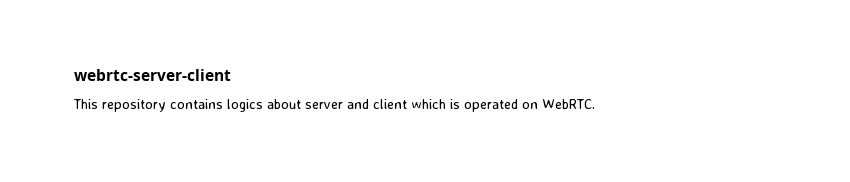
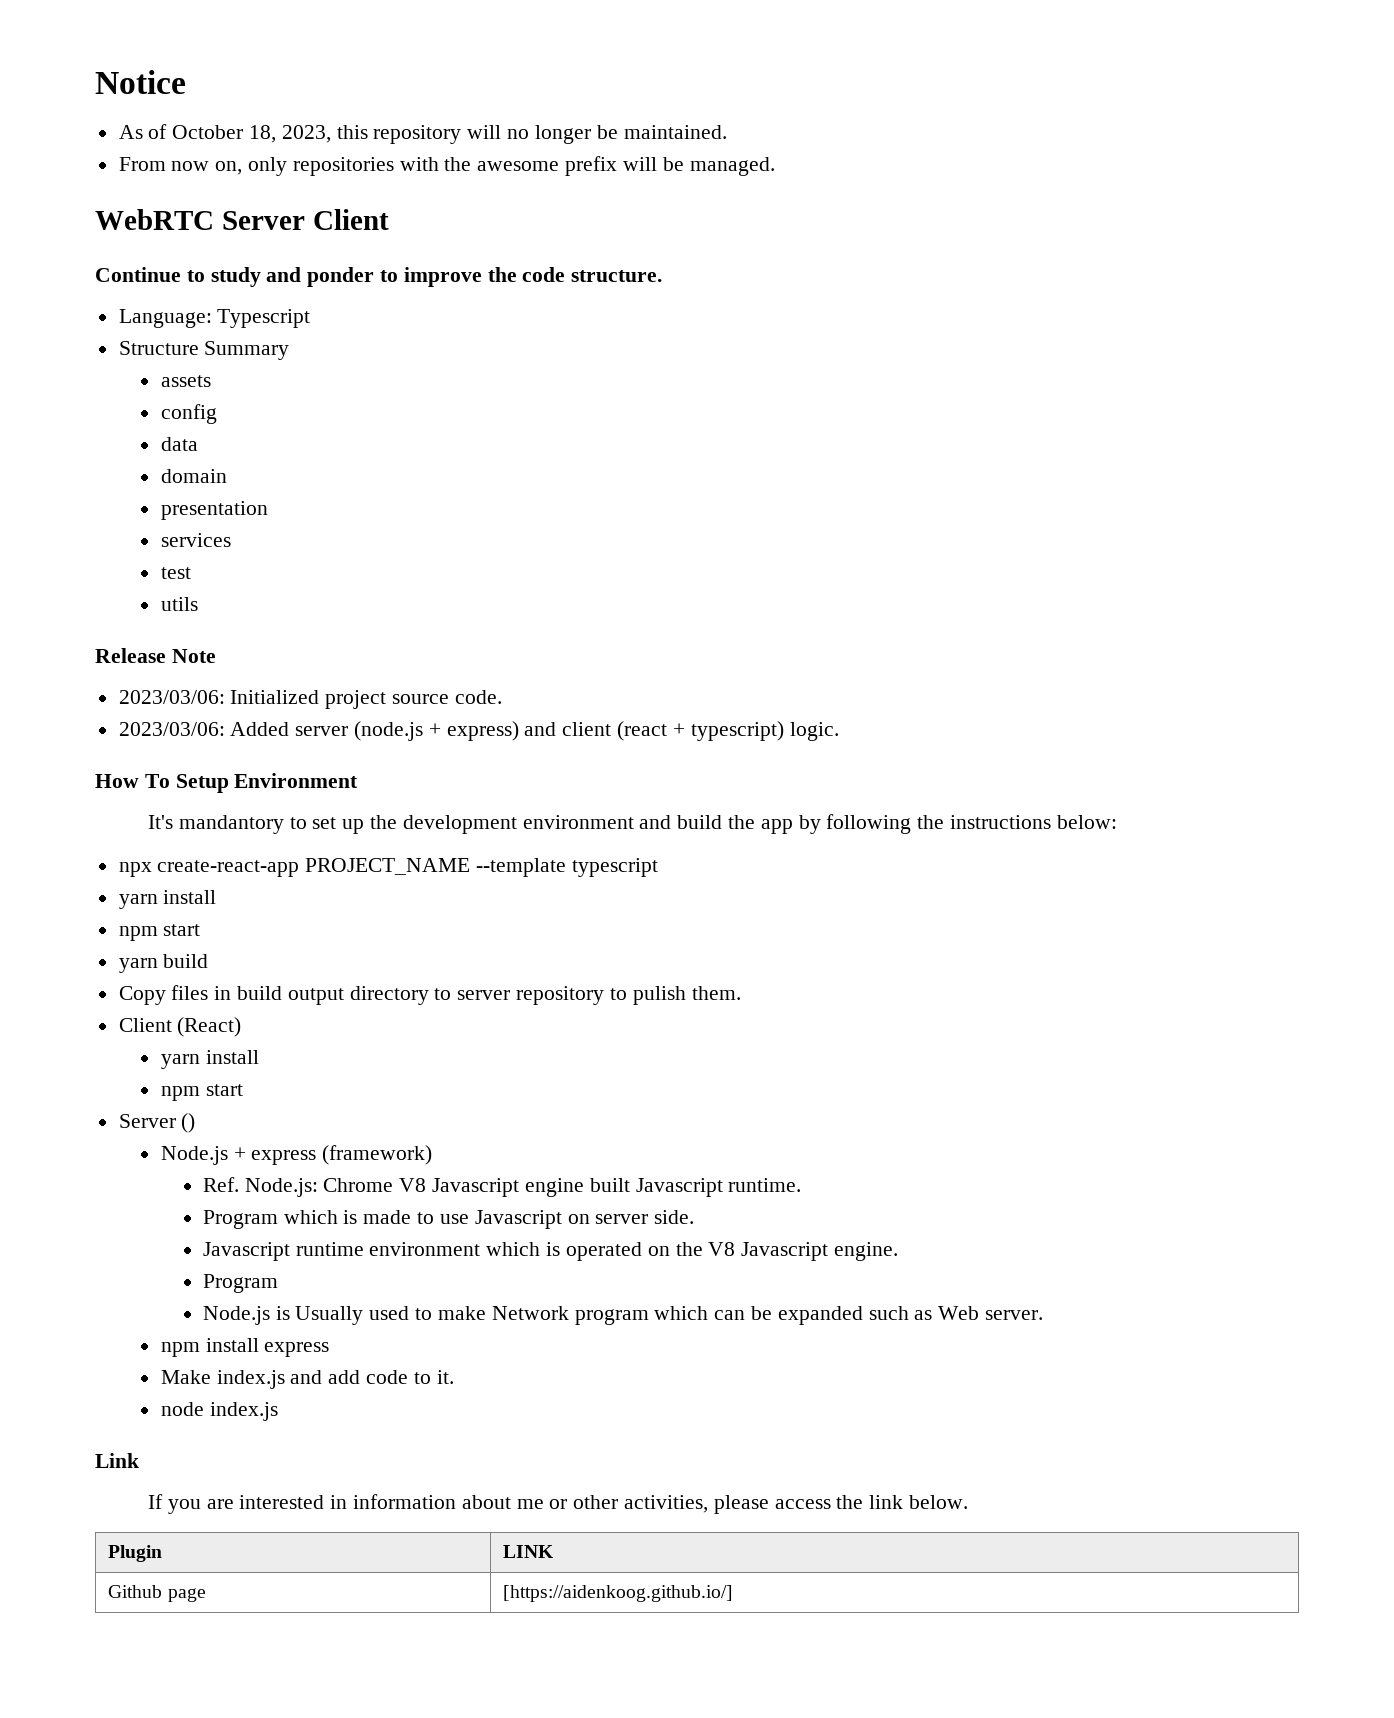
- webrtc-server-client
- This repository contains logics about server and client which is operated on WebRTC.
+ Notice
+ As of October 18, 2023, this repository will no longer be maintained.
+ From now on, only repositories with the awesome prefix will be managed.
+ WebRTC Server Client
+ Continue to study and ponder to improve the code structure.
+ Language: Typescript
+ Structure Summary
+ assets
+ config
+ data
+ domain
+ presentation
+ services
+ test
+ utils
+ Release Note
+ 2023/03/06: Initialized project source code.
+ 2023/03/06: Added server (node.js + express) and client (react + typescript) logic.
+ How To Setup Environment
+ It's mandantory to set up the development environment and build the app by following the instructions below:
+ npx create-react-app PROJECT_NAME --template typescript
+ yarn install
+ npm start
+ yarn build
+ Copy files in build output directory to server repository to pulish them.
+ Client (React)
+ yarn install
+ npm start
+ Server ()
+ Node.js + express (framework)
+ Ref. Node.js: Chrome V8 Javascript engine built Javascript runtime.
+ Program which is made to use Javascript on server side.
+ Javascript runtime environment which is operated on the V8 Javascript engine.
+ Program
+ Node.js is Usually used to make Network program which can be expanded such as Web server.
+ npm install express
+ Make index.js and add code to it.
+ node index.js
+ Link
+ If you are interested in information about me or other activities, please access the link below.
+ Plugin | LINK
+ Github page | [https://aidenkoog.github.io/]

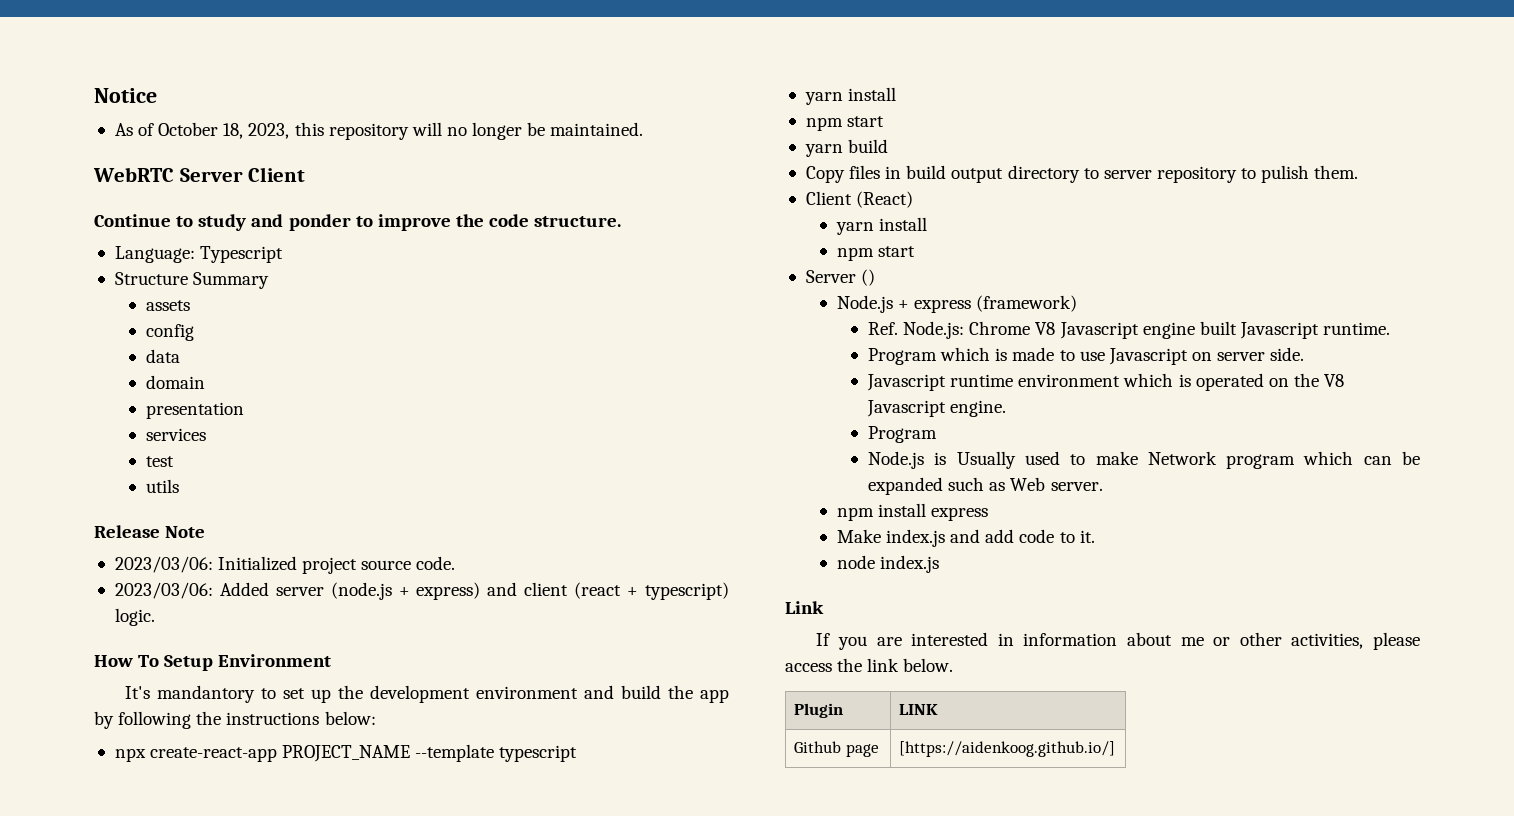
- From now on, only repositories with the awesome prefix will be managed.

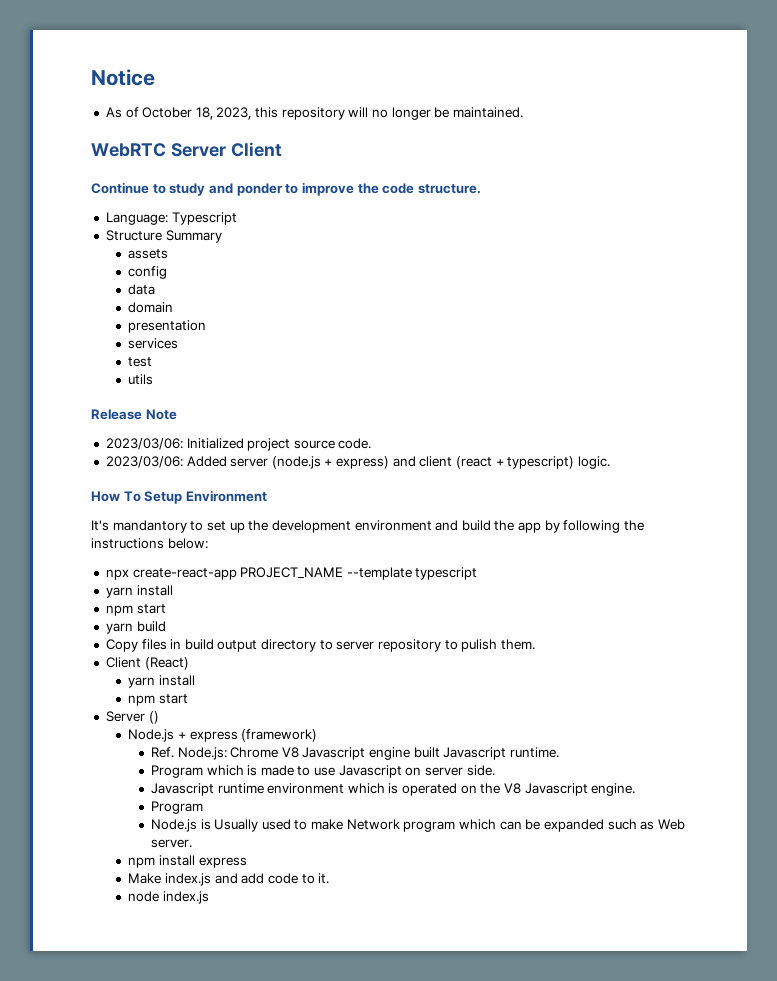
- Link
- If you are interested in information about me or other activities, please access the link below.
- Plugin | LINK
- Github page | [https://aidenkoog.github.io/]

